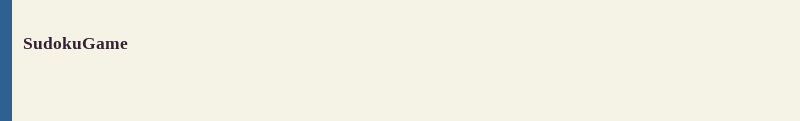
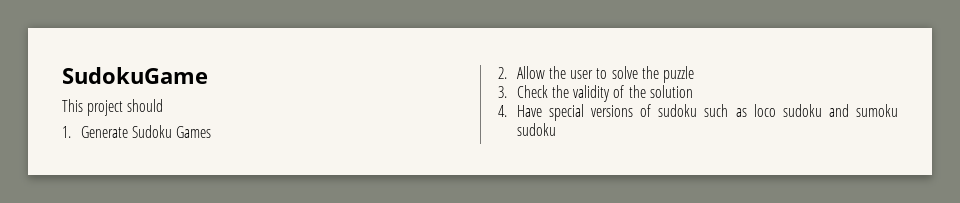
+ This project should
+ 1. Generate Sudoku Games
+ 2. Allow the user to solve the puzzle
+ 3. Check the validity of the solution
+ 4. Have special versions of sudoku such as loco sudoku and sumoku sudoku

